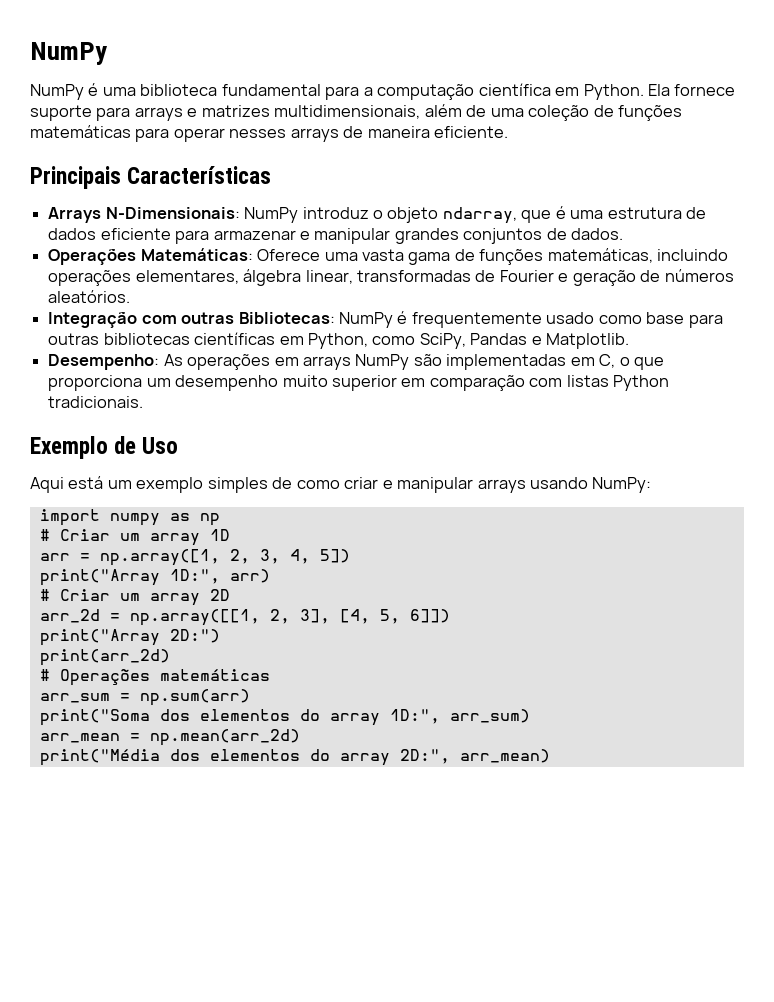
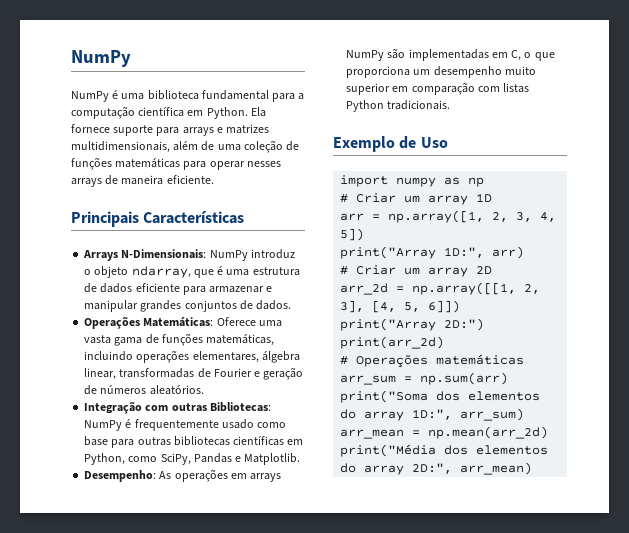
- Aqui está um exemplo simples de como criar e manipular arrays usando NumPy:

